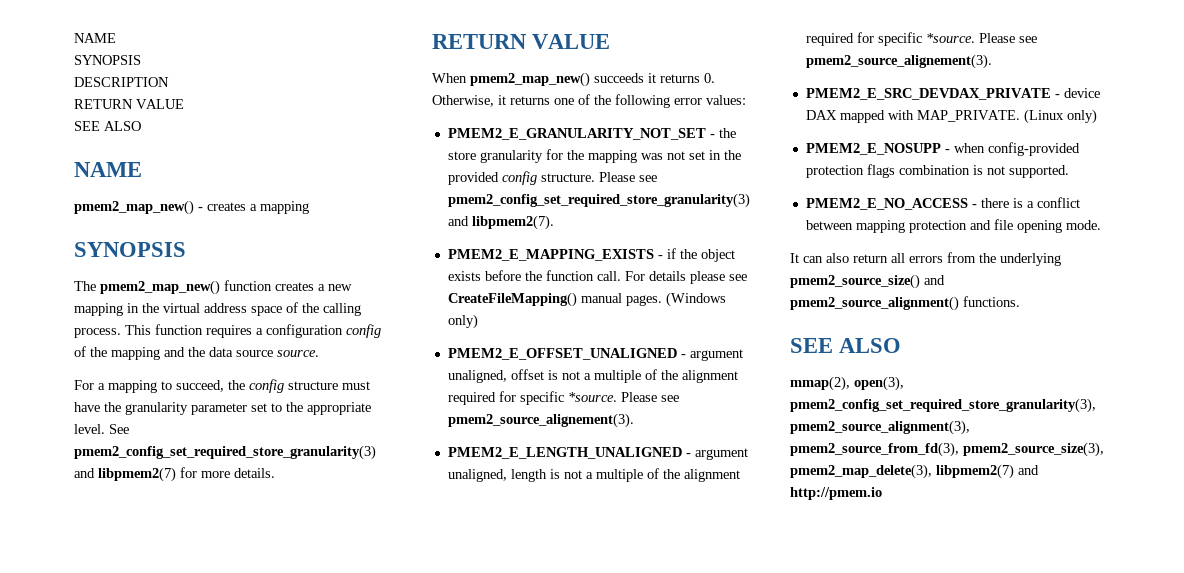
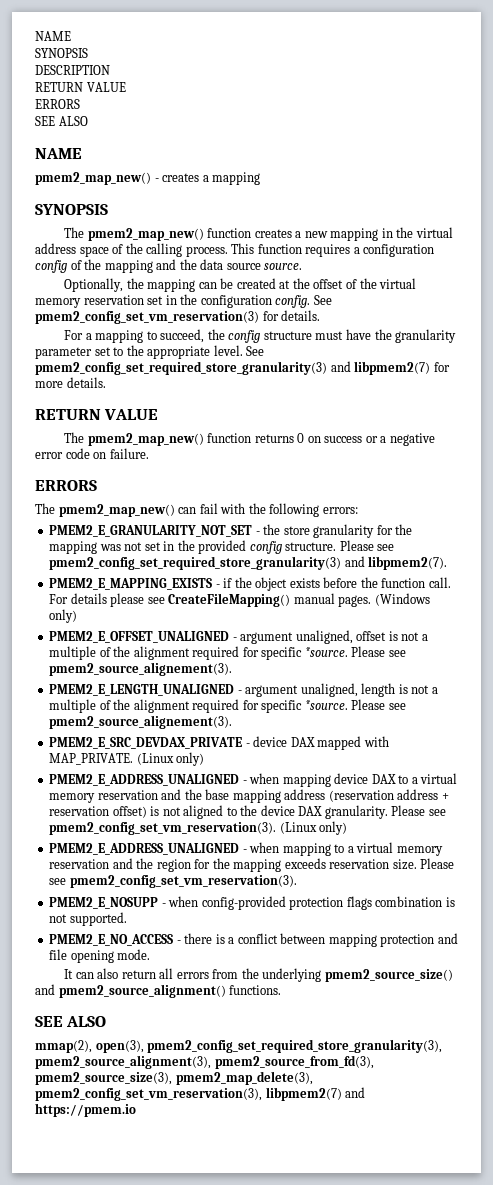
  DESCRIPTION
  RETURN VALUE
+ ERRORS
+ Optionally, the mapping can be created at the offset of the virtual memory reservation set in the configuration config. See pmem2_config_set_vm_reservation(3) for details.
- When pmem2_map_new() succeeds it returns 0. Otherwise, it returns one of the following error values:
+ The pmem2_map_new() function returns 0 on success or a negative error code on failure.
+ ERRORS
+ The pmem2_map_new() can fail with the following errors:
+ PMEM2_E_ADDRESS_UNALIGNED - when mapping device DAX to a virtual memory reservation and the base mapping address (reservation address + reservation offset) is not aligned to the device DAX granularity. Please see pmem2_config_set_vm_reservation(3). (Linux only)
+ PMEM2_E_ADDRESS_UNALIGNED - when mapping to a virtual memory reservation and the region for the mapping exceeds reservation size. Please see pmem2_config_set_vm_reservation(3).
- mmap(2), open(3), pmem2_config_set_required_store_granularity(3), pmem2_source_alignment(3), pmem2_source_from_fd(3), pmem2_source_size(3), pmem2_map_delete(3), libpmem2(7) and http://pmem.io
+ mmap(2), open(3), pmem2_config_set_required_store_granularity(3), pmem2_source_alignment(3), pmem2_source_from_fd(3), pmem2_source_size(3), pmem2_map_delete(3), pmem2_config_set_vm_reservation(3), libpmem2(7) and https://pmem.io

